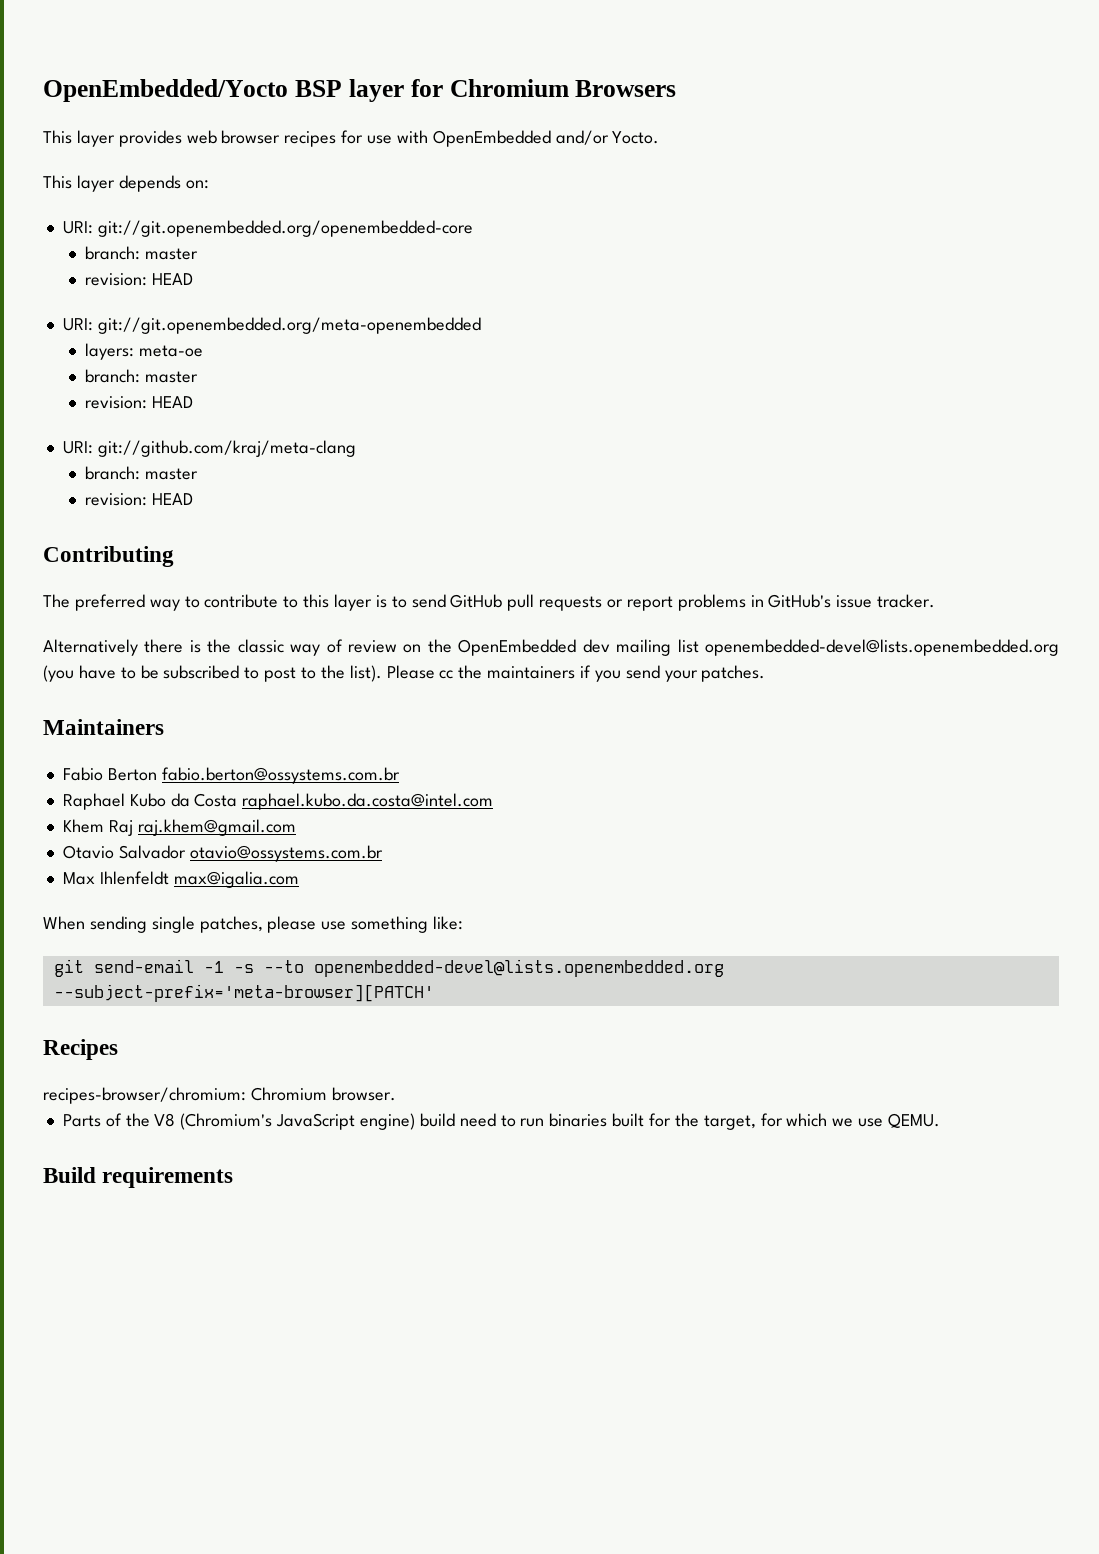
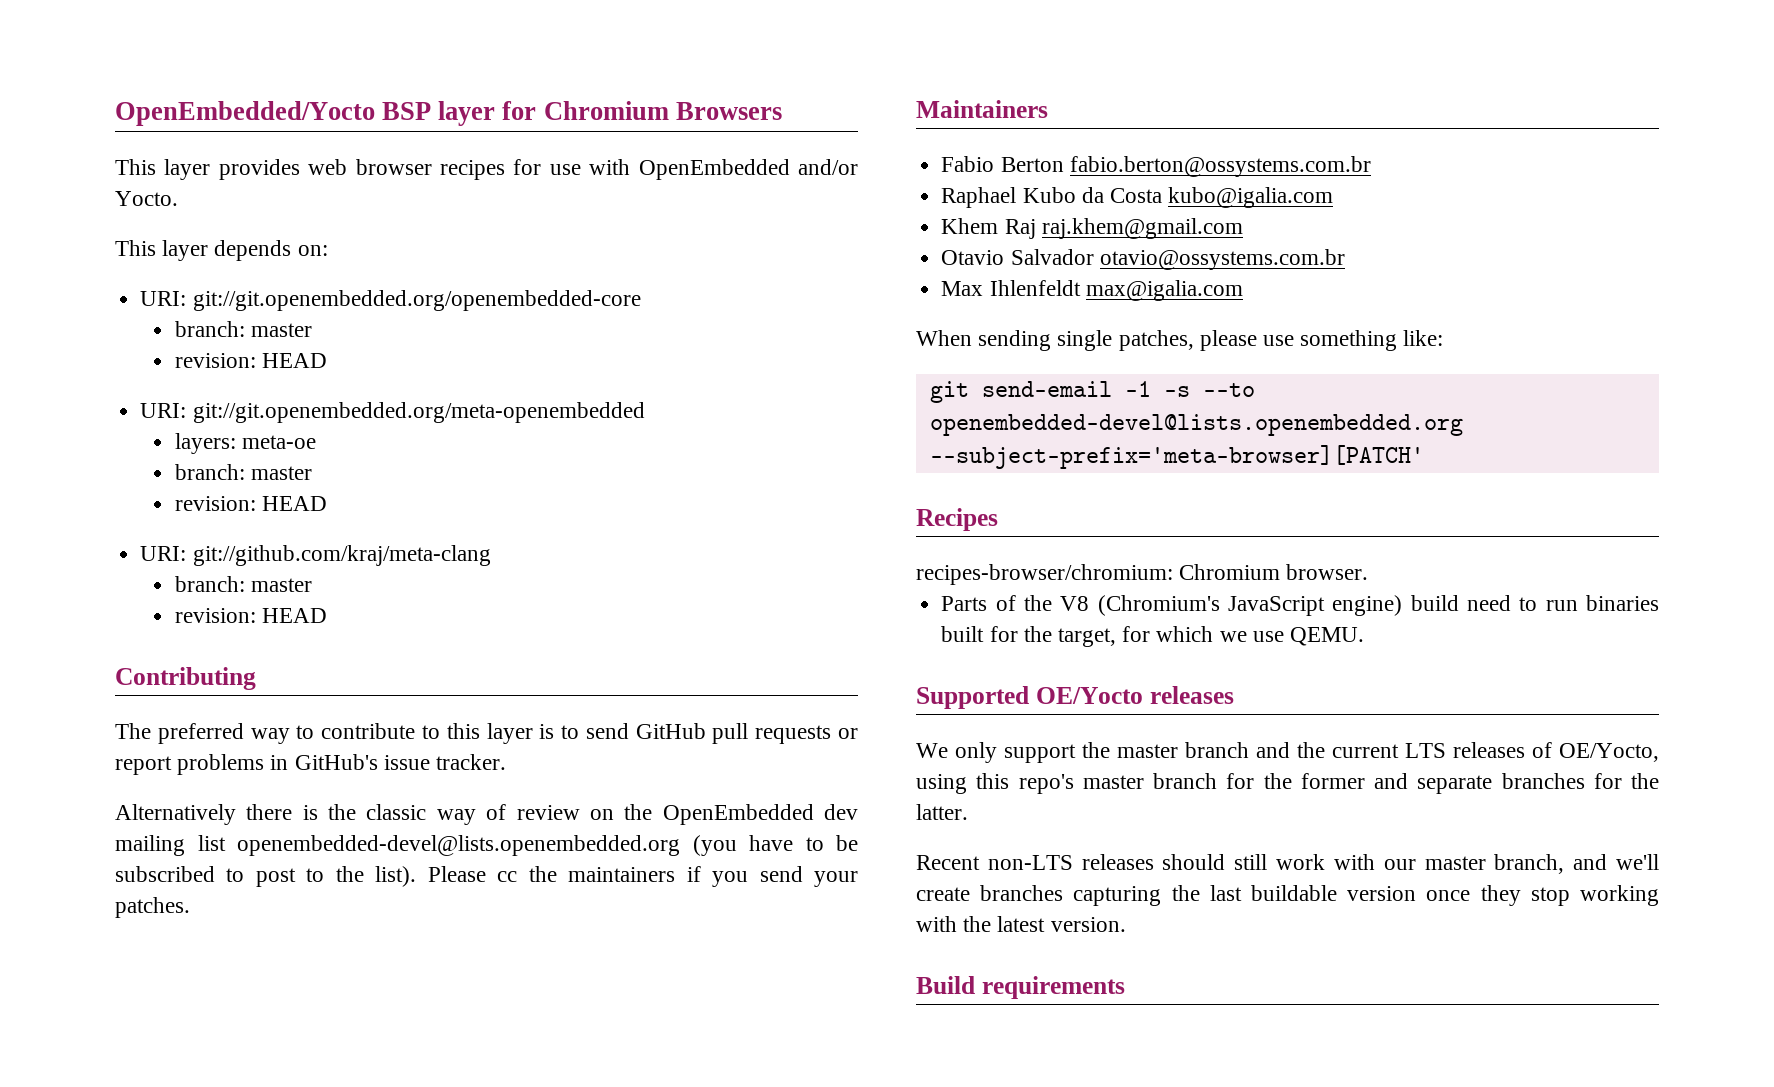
- Raphael Kubo da Costa raphael.kubo.da.costa@intel.com
+ Raphael Kubo da Costa kubo@igalia.com
+ Supported OE/Yocto releases
+ We only support the master branch and the current LTS releases of OE/Yocto, using this repo's master branch for the former and separate branches for the latter.
+ Recent non-LTS releases should still work with our master branch, and we'll create branches capturing the last buildable version once they stop working with the latest version.

